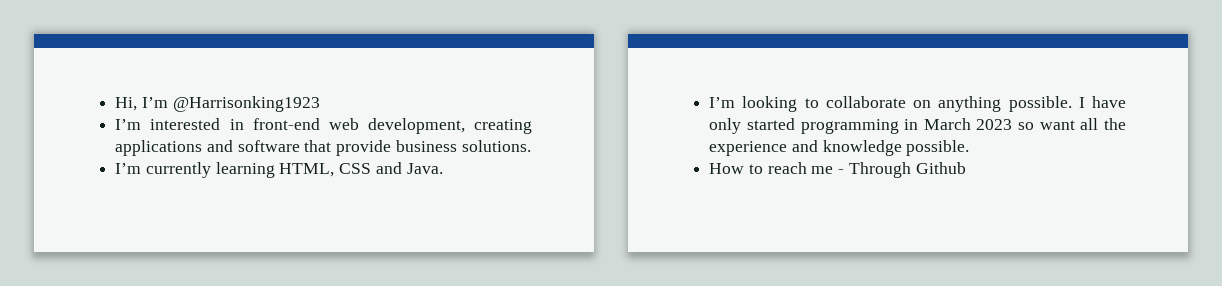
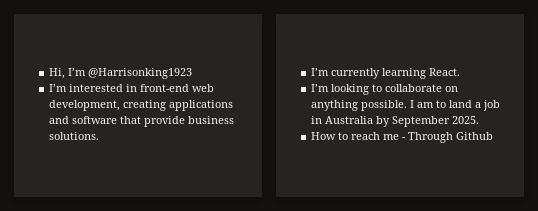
- I’m currently learning HTML, CSS and Java.
+ I’m currently learning React.
- I have only started programming in March 2023 so want all the experience and knowledge possible.
+ I am to land a job in Australia by September 2025.

